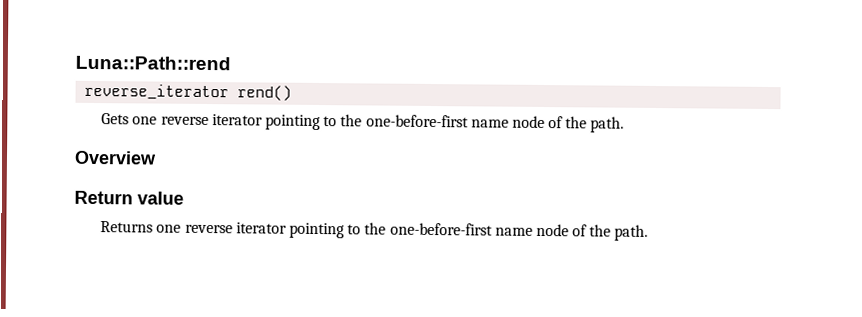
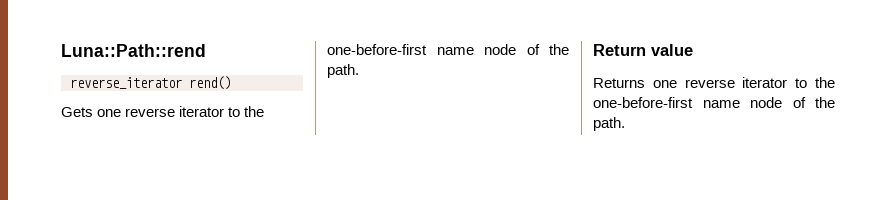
- Gets one reverse iterator pointing to the one-before-first name node of the path.
- Overview
+ Gets one reverse iterator to the one-before-first name node of the path.
- Returns one reverse iterator pointing to the one-before-first name node of the path.
+ Returns one reverse iterator to the one-before-first name node of the path.

